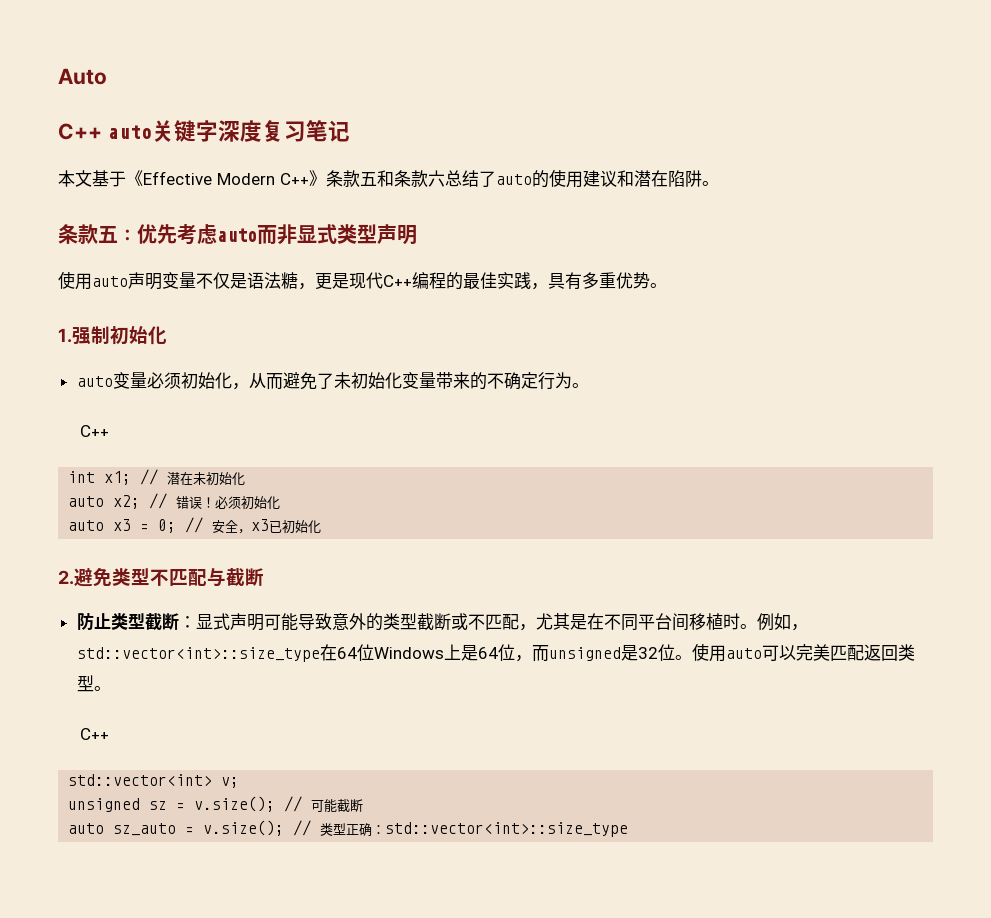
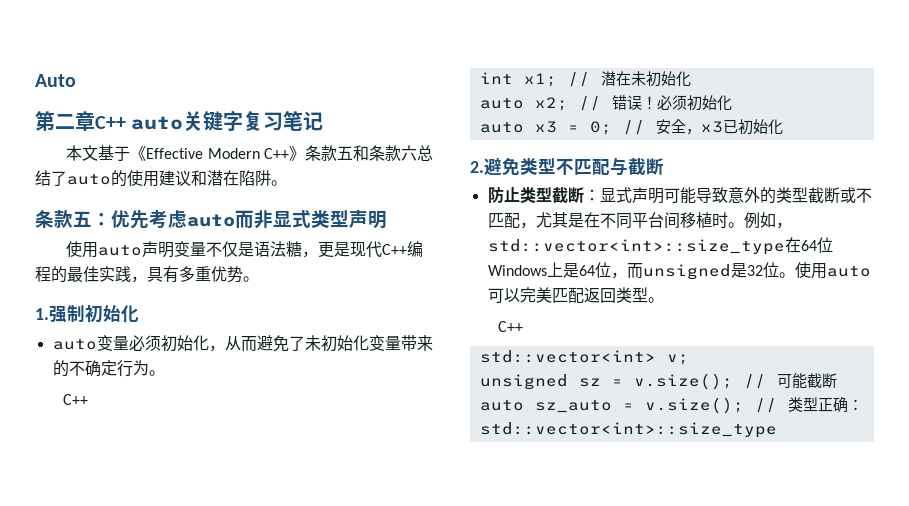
- C++ auto关键字深度复习笔记
+ 第二章C++ auto关键字复习笔记

